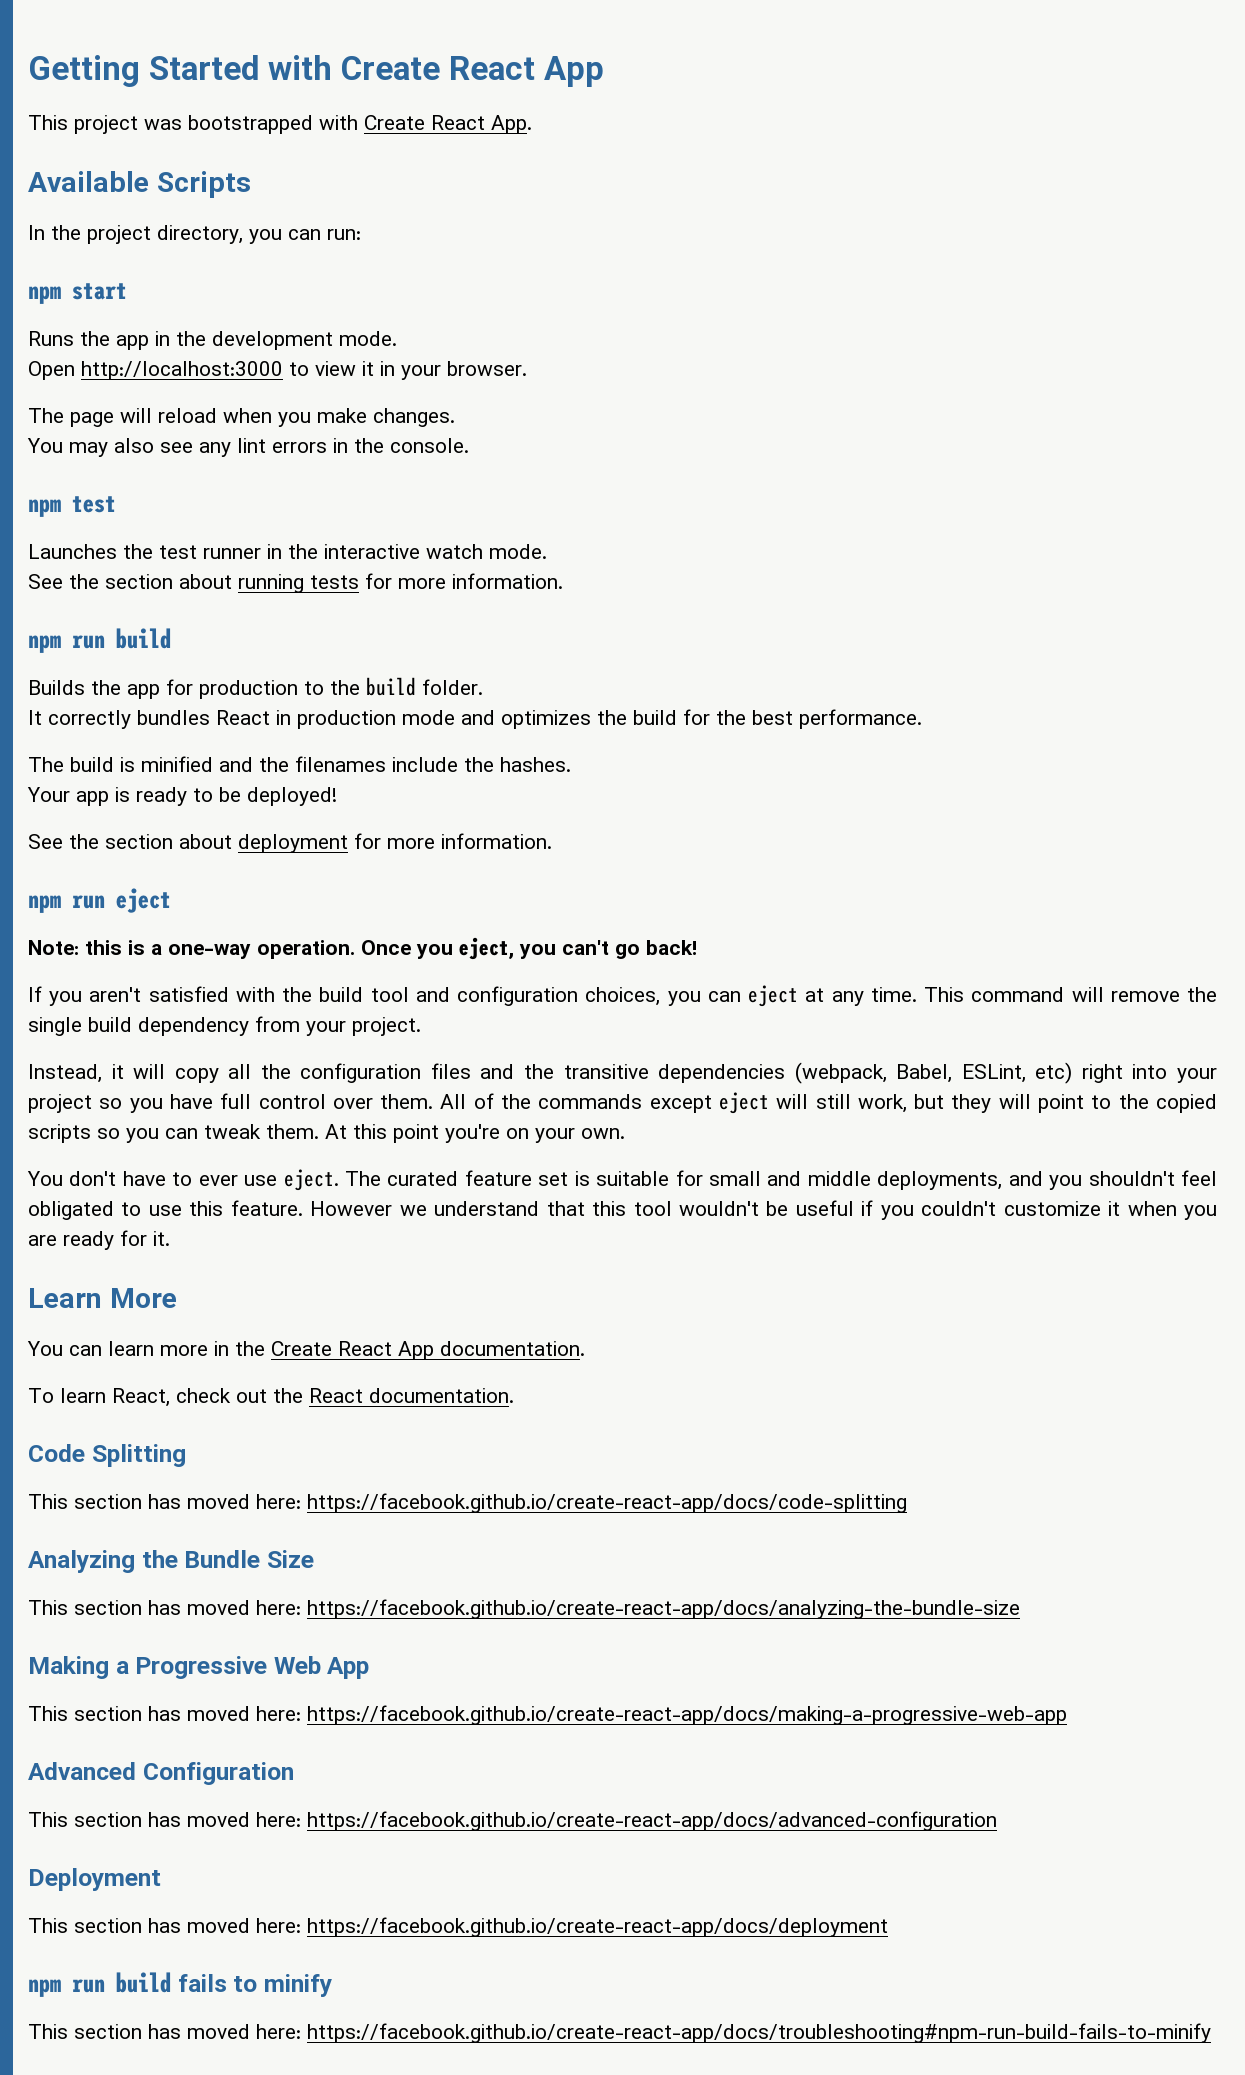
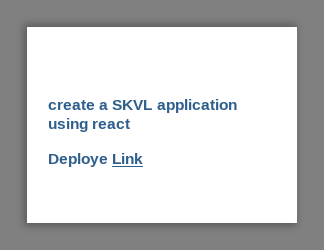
- Getting Started with Create React App
- This project was bootstrapped with Create React App.
- Available Scripts
- In the project directory, you can run:
- npm start
- Runs the app in the development mode.
- Open http://localhost:3000 to view it in your browser.
- The page will reload when you make changes.
- You may also see any lint errors in the console.
- npm test
- Launches the test runner in the interactive watch mode.
- See the section about running tests for more information.
- npm run build
- Builds the app for production to the build folder.
- It correctly bundles React in production mode and optimizes the build for the best performance.
- The build is minified and the filenames include the hashes.
- Your app is ready to be deployed!
- See the section about deployment for more information.
- npm run eject
- Note: this is a one-way operation. Once you eject, you can't go back!
- If you aren't satisfied with the build tool and configuration choices, you can eject at any time. This command will remove the single build dependency from your project.
- Instead, it will copy all the configuration files and the transitive dependencies (webpack, Babel, ESLint, etc) right into your project so you have full control over them. All of the commands except eject will still work, but they will point to the copied scripts so you can tweak them. At this point you're on your own.
- You don't have to ever use eject. The curated feature set is suitable for small and middle deployments, and you shouldn't feel obligated to use this feature. However we understand that this tool wouldn't be useful if you couldn't customize it when you are ready for it.
- Learn More
- You can learn more in the Create React App documentation.
- To learn React, check out the React documentation.
- Code Splitting
- This section has moved here: https://facebook.github.io/create-react-app/docs/code-splitting
- Analyzing the Bundle Size
- This section has moved here: https://facebook.github.io/create-react-app/docs/analyzing-the-bundle-size
- Making a Progressive Web App
- This section has moved here: https://facebook.github.io/create-react-app/docs/making-a-progressive-web-app
- Advanced Configuration
- This section has moved here: https://facebook.github.io/create-react-app/docs/advanced-configuration
- Deployment
- This section has moved here: https://facebook.github.io/create-react-app/docs/deployment
- npm run build fails to minify
- This section has moved here: https://facebook.github.io/create-react-app/docs/troubleshooting#npm-run-build-fails-to-minify
+ create a SKVL application using react
+ Deploye Link

